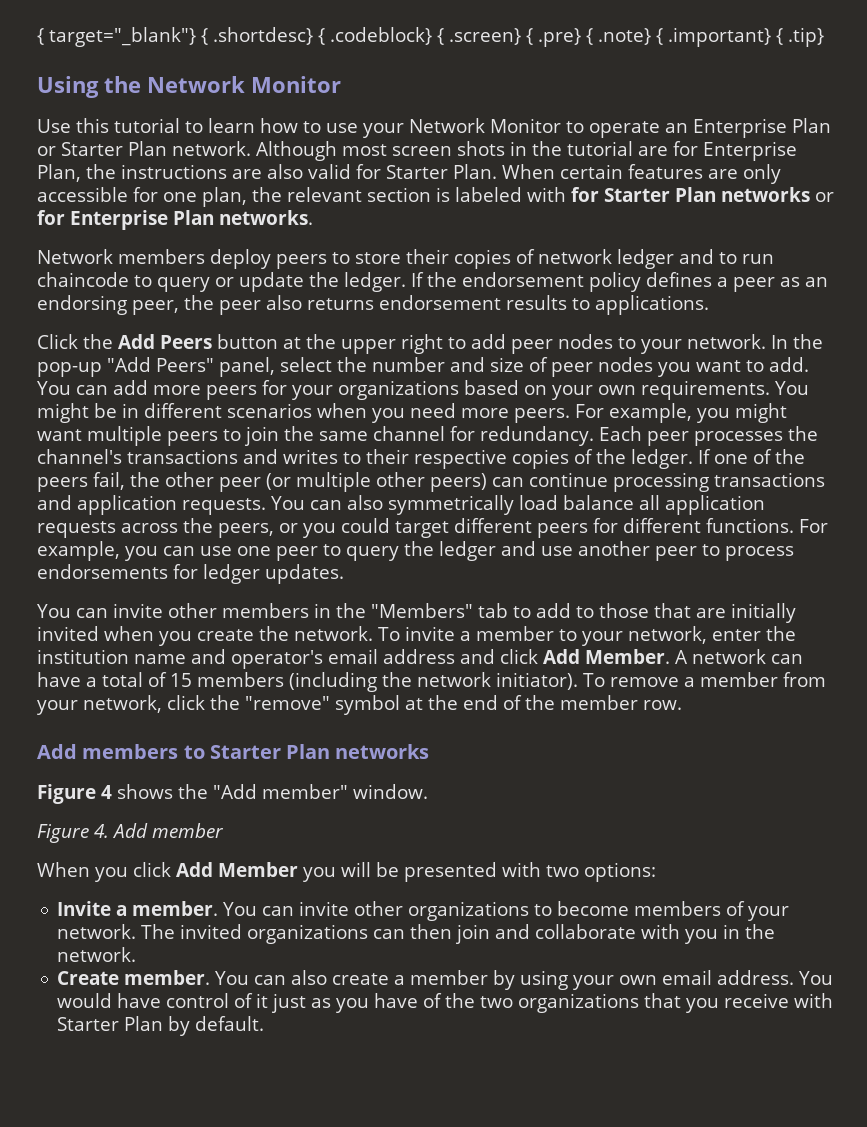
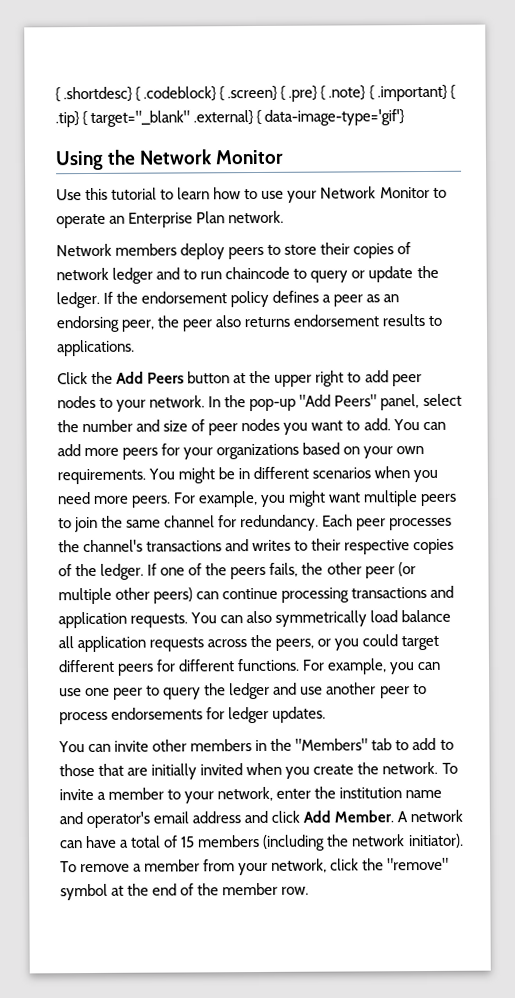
- { target="_blank"} { .shortdesc} { .codeblock} { .screen} { .pre} { .note} { .important} { .tip}
+ { .shortdesc} { .codeblock} { .screen} { .pre} { .note} { .important} { .tip} { target="_blank" .external} { data-image-type='gif'}
- Use this tutorial to learn how to use your Network Monitor to operate an Enterprise Plan or Starter Plan network. Although most screen shots in the tutorial are for Enterprise Plan, the instructions are also valid for Starter Plan. When certain features are only accessible for one plan, the relevant section is labeled with for Starter Plan networks or for Enterprise Plan networks.
+ Use this tutorial to learn how to use your Network Monitor to operate an Enterprise Plan network.
- If one of the peers fail, the other peer (or multiple other peers) can continue processing transactions and application requests.
+ If one of the peers fails, the other peer (or multiple other peers) can continue processing transactions and application requests.
- Add members to Starter Plan networks
- Figure 4 shows the "Add member" window.
- Figure 4. Add member
- When you click Add Member you will be presented with two options:
- Invite a member. You can invite other organizations to become members of your network. The invited organizations can then join and collaborate with you in the network.
- Create member. You can also create a member by using your own email address. You would have control of it just as you have of the two organizations that you receive with Starter Plan by default.

